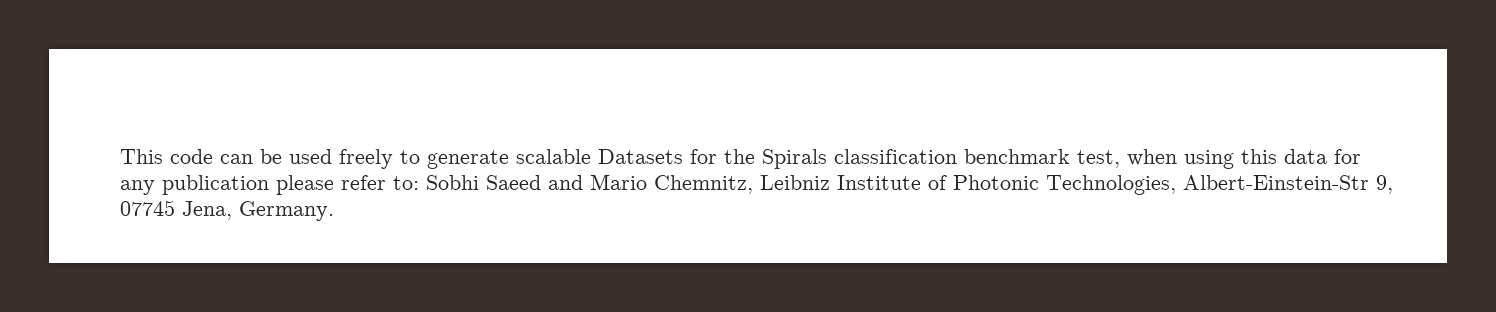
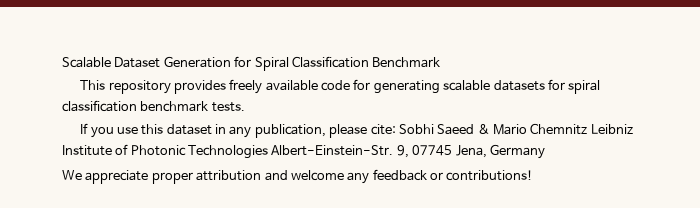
- This code can be used freely to generate scalable Datasets for the Spirals classification benchmark test, when using this data for any publication please refer to: Sobhi Saeed and Mario Chemnitz, Leibniz Institute of Photonic Technologies, Albert-Einstein-Str 9, 07745 Jena, Germany.
+ Scalable Dataset Generation for Spiral Classification Benchmark
+ This repository provides freely available code for generating scalable datasets for spiral classification benchmark tests.
+ If you use this dataset in any publication, please cite: Sobhi Saeed & Mario Chemnitz Leibniz Institute of Photonic Technologies Albert-Einstein-Str. 9, 07745 Jena, Germany
+ We appreciate proper attribution and welcome any feedback or contributions!

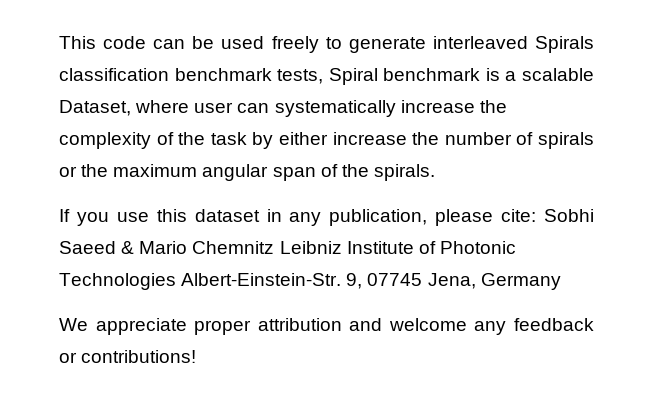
- Scalable Dataset Generation for Spiral Classification Benchmark
- This repository provides freely available code for generating scalable datasets for spiral classification benchmark tests.
+ This code can be used freely to generate interleaved Spirals classification benchmark tests, Spiral benchmark is a scalable Dataset, where user can systematically increase the complexity of the task by either increase the number of spirals or the maximum angular span of the spirals.

